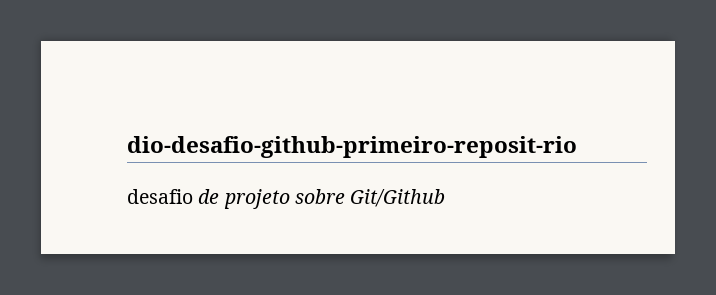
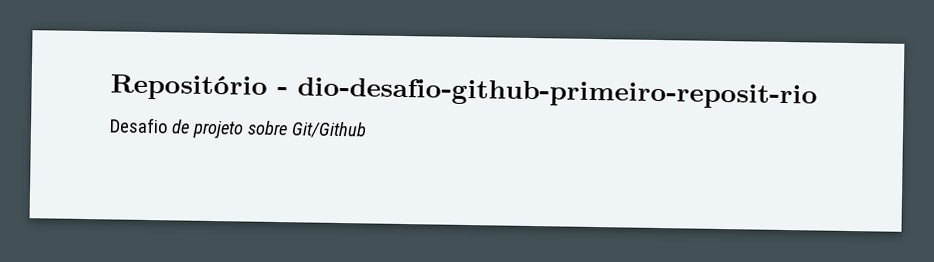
- dio-desafio-github-primeiro-reposit-rio
+ Repositório - dio-desafio-github-primeiro-reposit-rio
- desafio de projeto sobre Git/Github
+ Desafio de projeto sobre Git/Github

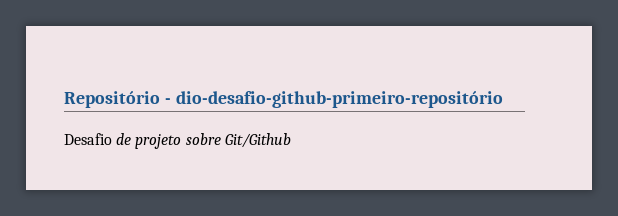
- Repositório - dio-desafio-github-primeiro-reposit-rio
+ Repositório - dio-desafio-github-primeiro-repositório

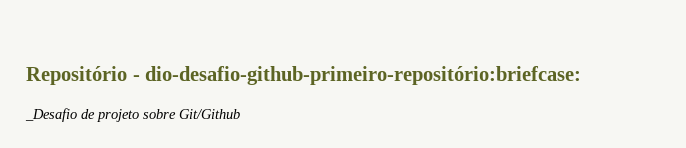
- Repositório - dio-desafio-github-primeiro-repositório
- Desafio de projeto sobre Git/Github
+ Repositório - dio-desafio-github-primeiro-repositório:briefcase:
+ _Desafio de projeto sobre Git/Github

